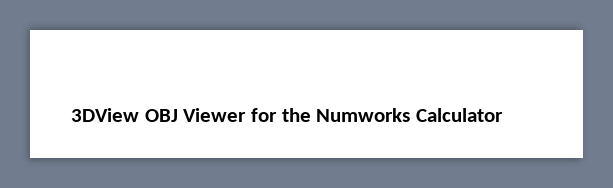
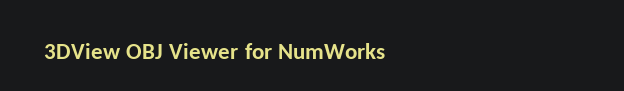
- 3DView OBJ Viewer for the Numworks Calculator
+ 3DView OBJ Viewer for NumWorks

